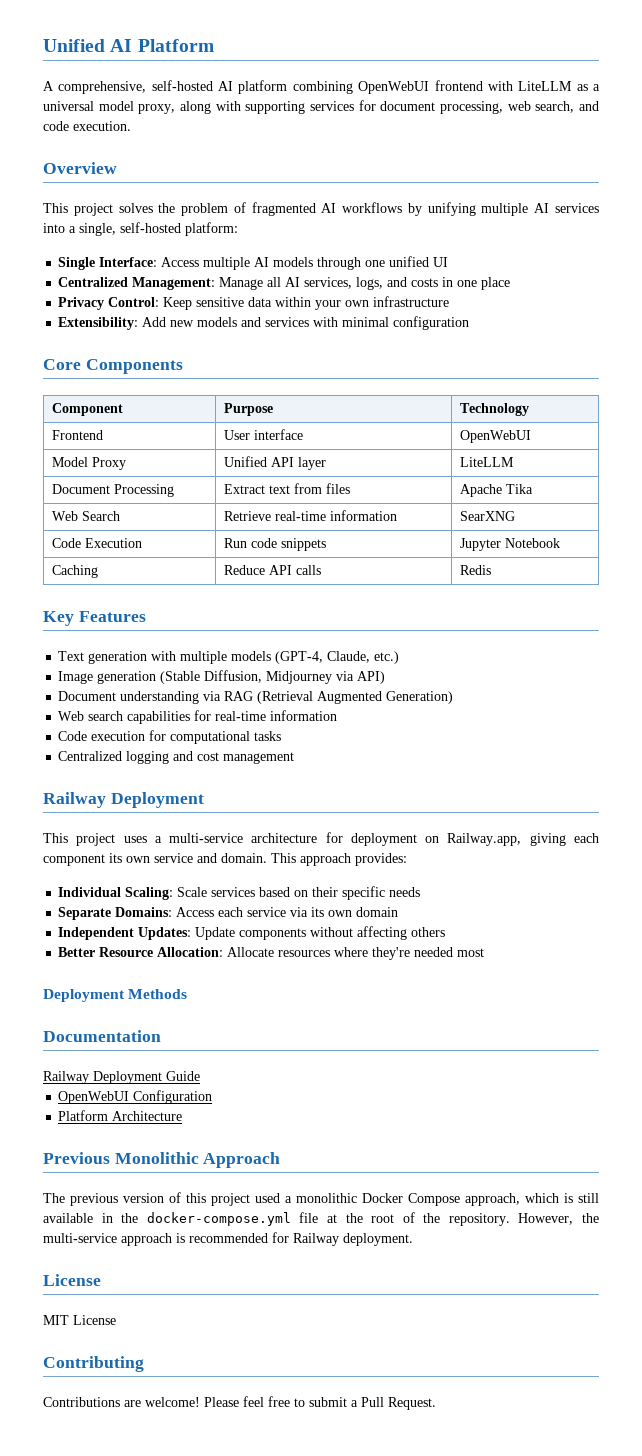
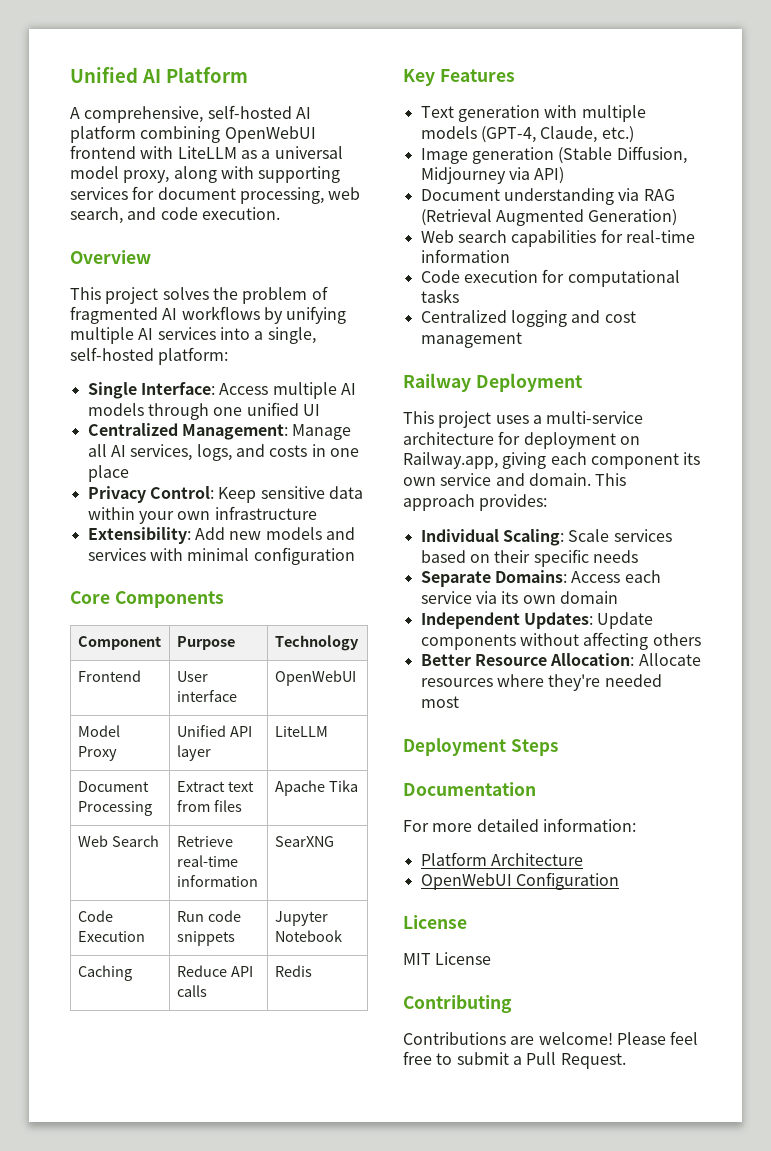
- Deployment Methods
+ Deployment Steps
- Railway Deployment Guide
+ For more detailed information:
+ Platform Architecture
  OpenWebUI Configuration
- Platform Architecture
- Previous Monolithic Approach
- The previous version of this project used a monolithic Docker Compose approach, which is still available in the docker-compose.yml file at the root of the repository. However, the multi-service approach is recommended for Railway deployment.

